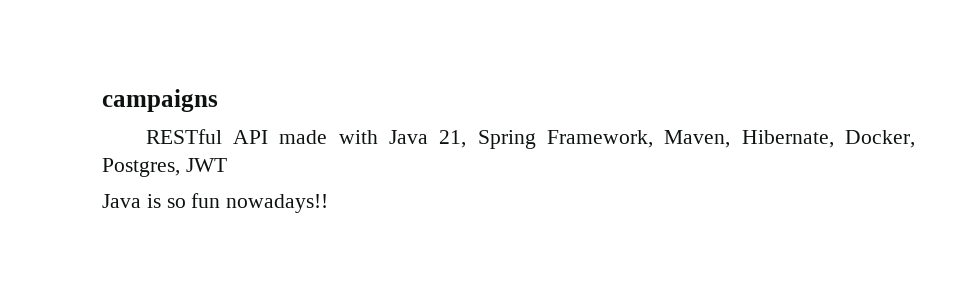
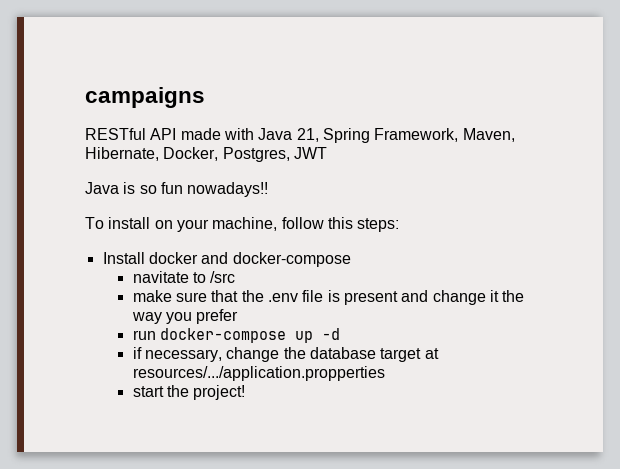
+ To install on your machine, follow this steps:
+ Install docker and docker-compose
+ navitate to /src
+ make sure that the .env file is present and change it the way you prefer
+ run docker-compose up -d
+ if necessary, change the database target at resources/.../application.propperties
+ start the project!

